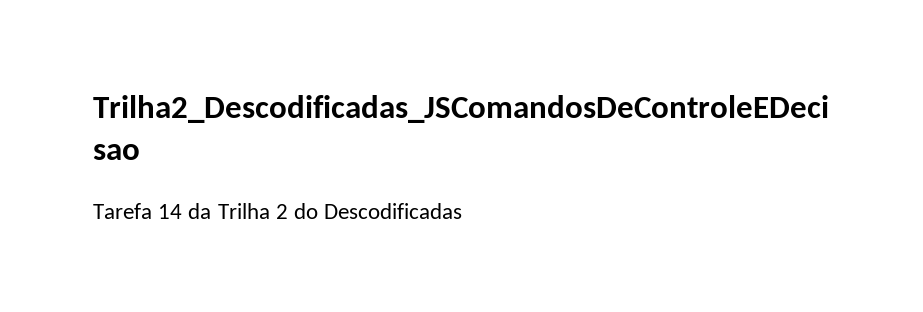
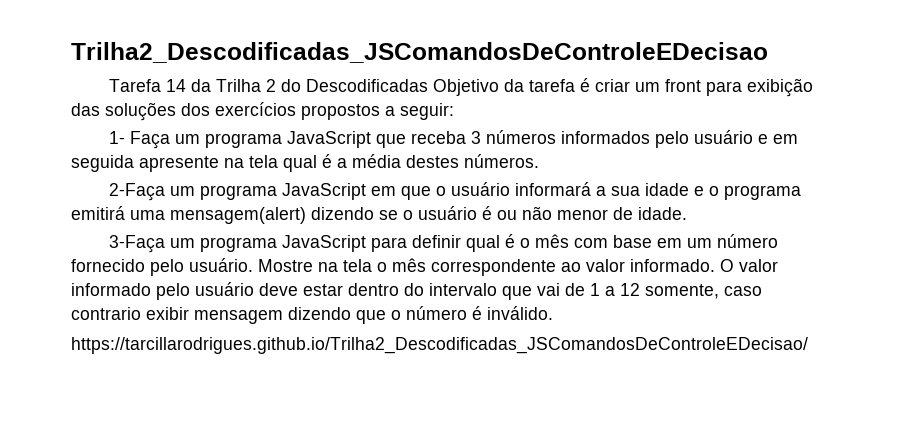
- Tarefa 14 da Trilha 2 do Descodificadas
+ Tarefa 14 da Trilha 2 do Descodificadas Objetivo da tarefa é criar um front para exibição das soluções dos exercícios propostos a seguir:
+ 1- Faça um programa JavaScript que receba 3 números informados pelo usuário e em seguida apresente na tela qual é a média destes números.
+ 2-Faça um programa JavaScript em que o usuário informará a sua idade e o programa emitirá uma mensagem(alert) dizendo se o usuário é ou não menor de idade.
+ 3-Faça um programa JavaScript para definir qual é o mês com base em um número fornecido pelo usuário. Mostre na tela o mês correspondente ao valor informado. O valor informado pelo usuário deve estar dentro do intervalo que vai de 1 a 12 somente, caso contrario exibir mensagem dizendo que o número é inválido.
+ https://tarcillarodrigues.github.io/Trilha2_Descodificadas_JSComandosDeControleEDecisao/

